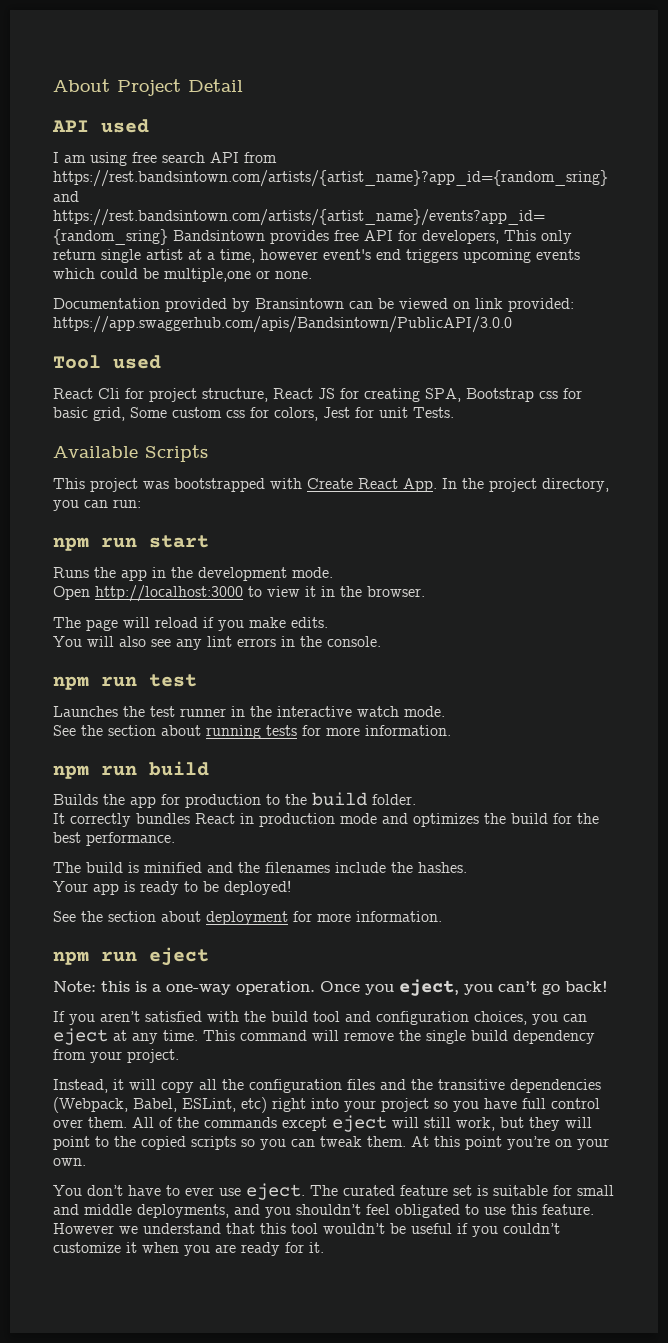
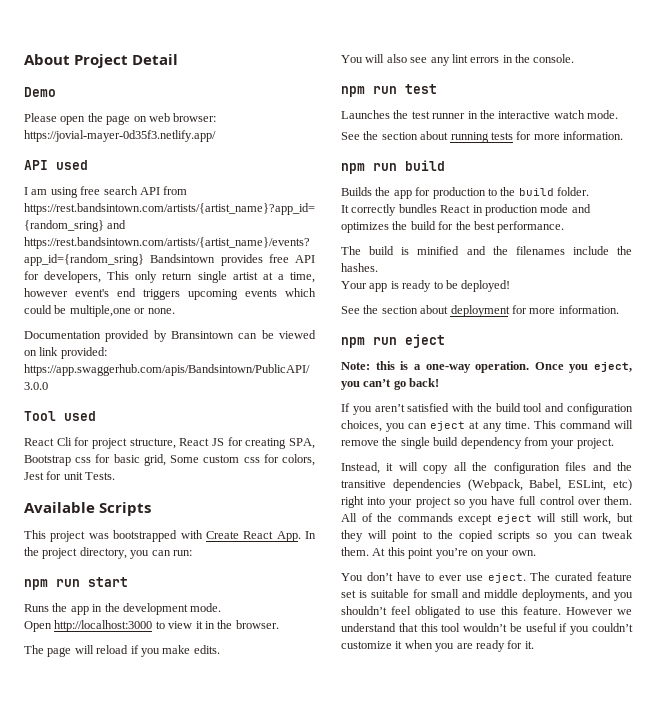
+ Demo
+ Please open the page on web browser: https://jovial-mayer-0d35f3.netlify.app/

